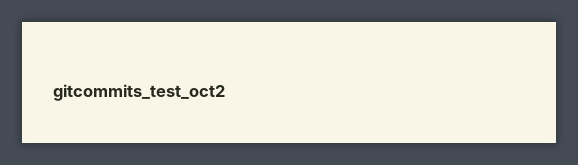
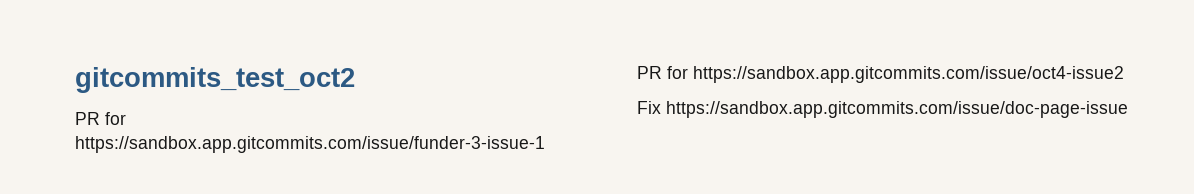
+ PR for https://sandbox.app.gitcommits.com/issue/funder-3-issue-1
+ PR for https://sandbox.app.gitcommits.com/issue/oct4-issue2
+ Fix https://sandbox.app.gitcommits.com/issue/doc-page-issue

